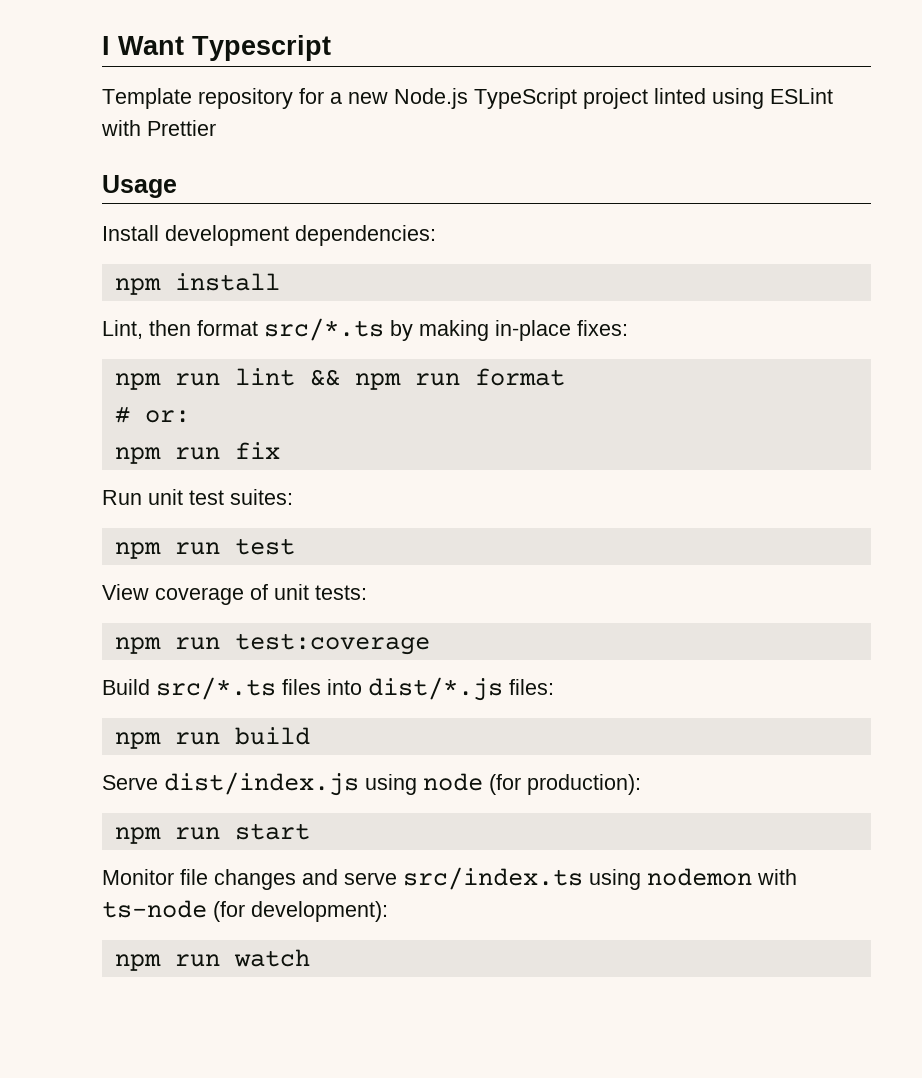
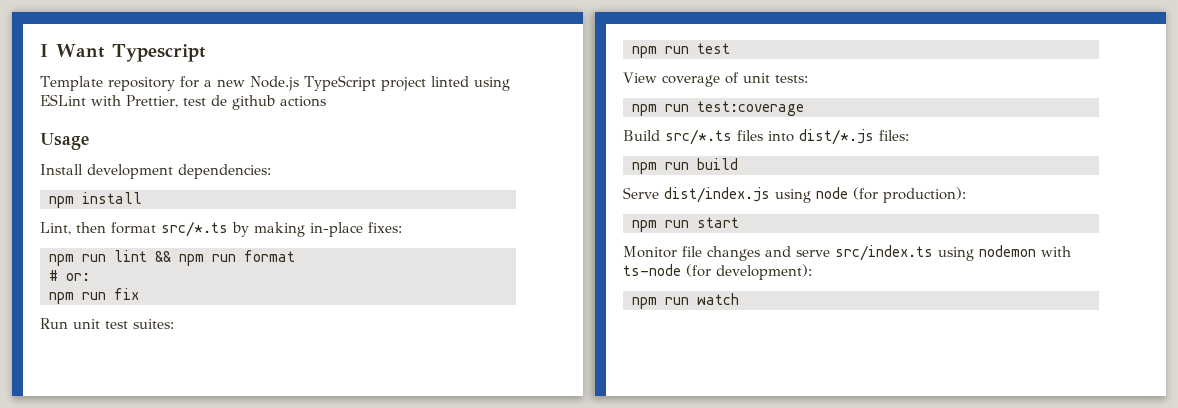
- Template repository for a new Node.js TypeScript project linted using ESLint with Prettier
+ Template repository for a new Node.js TypeScript project linted using ESLint with Prettier, test de github actions

